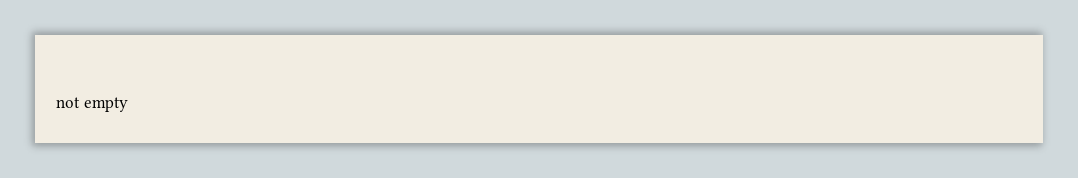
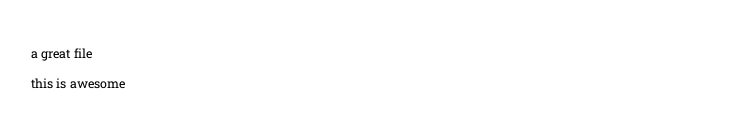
- not empty
+ a great file
+ this is awesome

